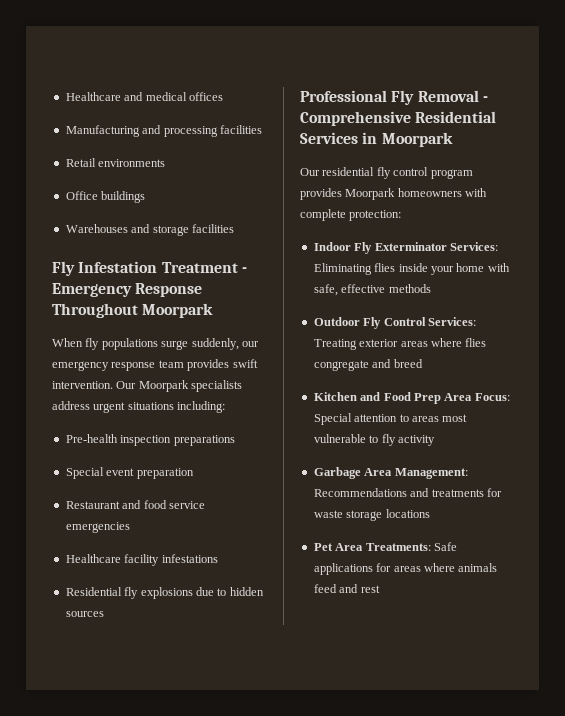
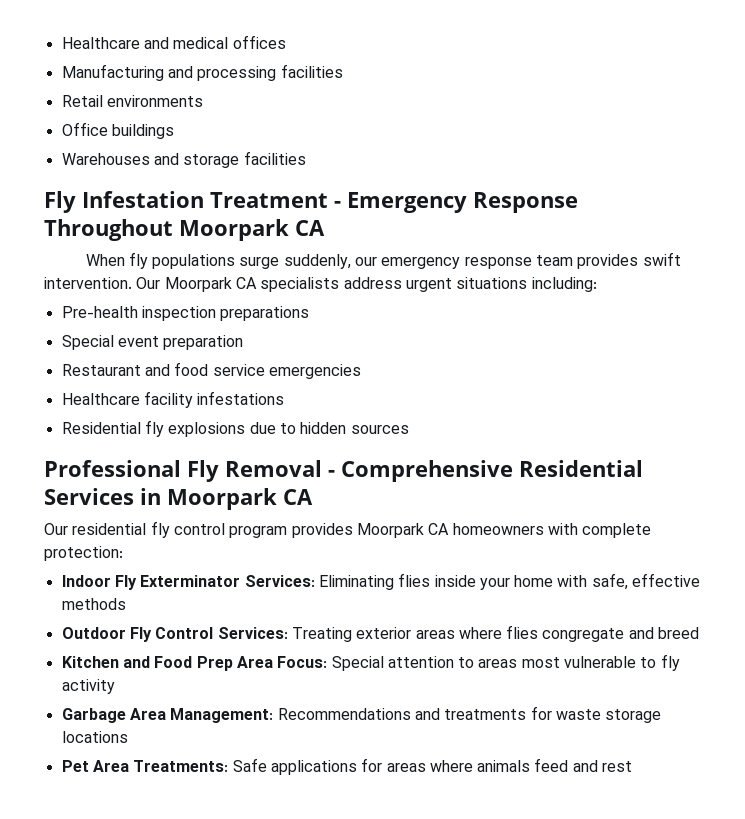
- Fly Infestation Treatment - Emergency Response Throughout Moorpark
+ Fly Infestation Treatment - Emergency Response Throughout Moorpark CA
- Our Moorpark specialists address urgent situations including:
+ Our Moorpark CA specialists address urgent situations including:
- Professional Fly Removal - Comprehensive Residential Services in Moorpark
+ Professional Fly Removal - Comprehensive Residential Services in Moorpark CA
- Our residential fly control program provides Moorpark homeowners with complete protection:
+ Our residential fly control program provides Moorpark CA homeowners with complete protection:

